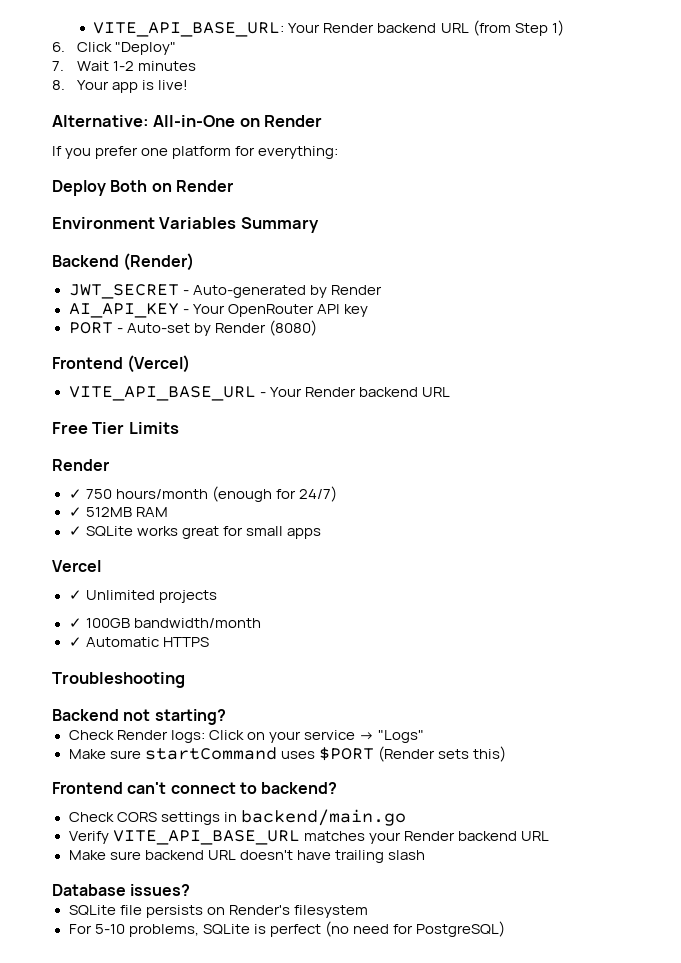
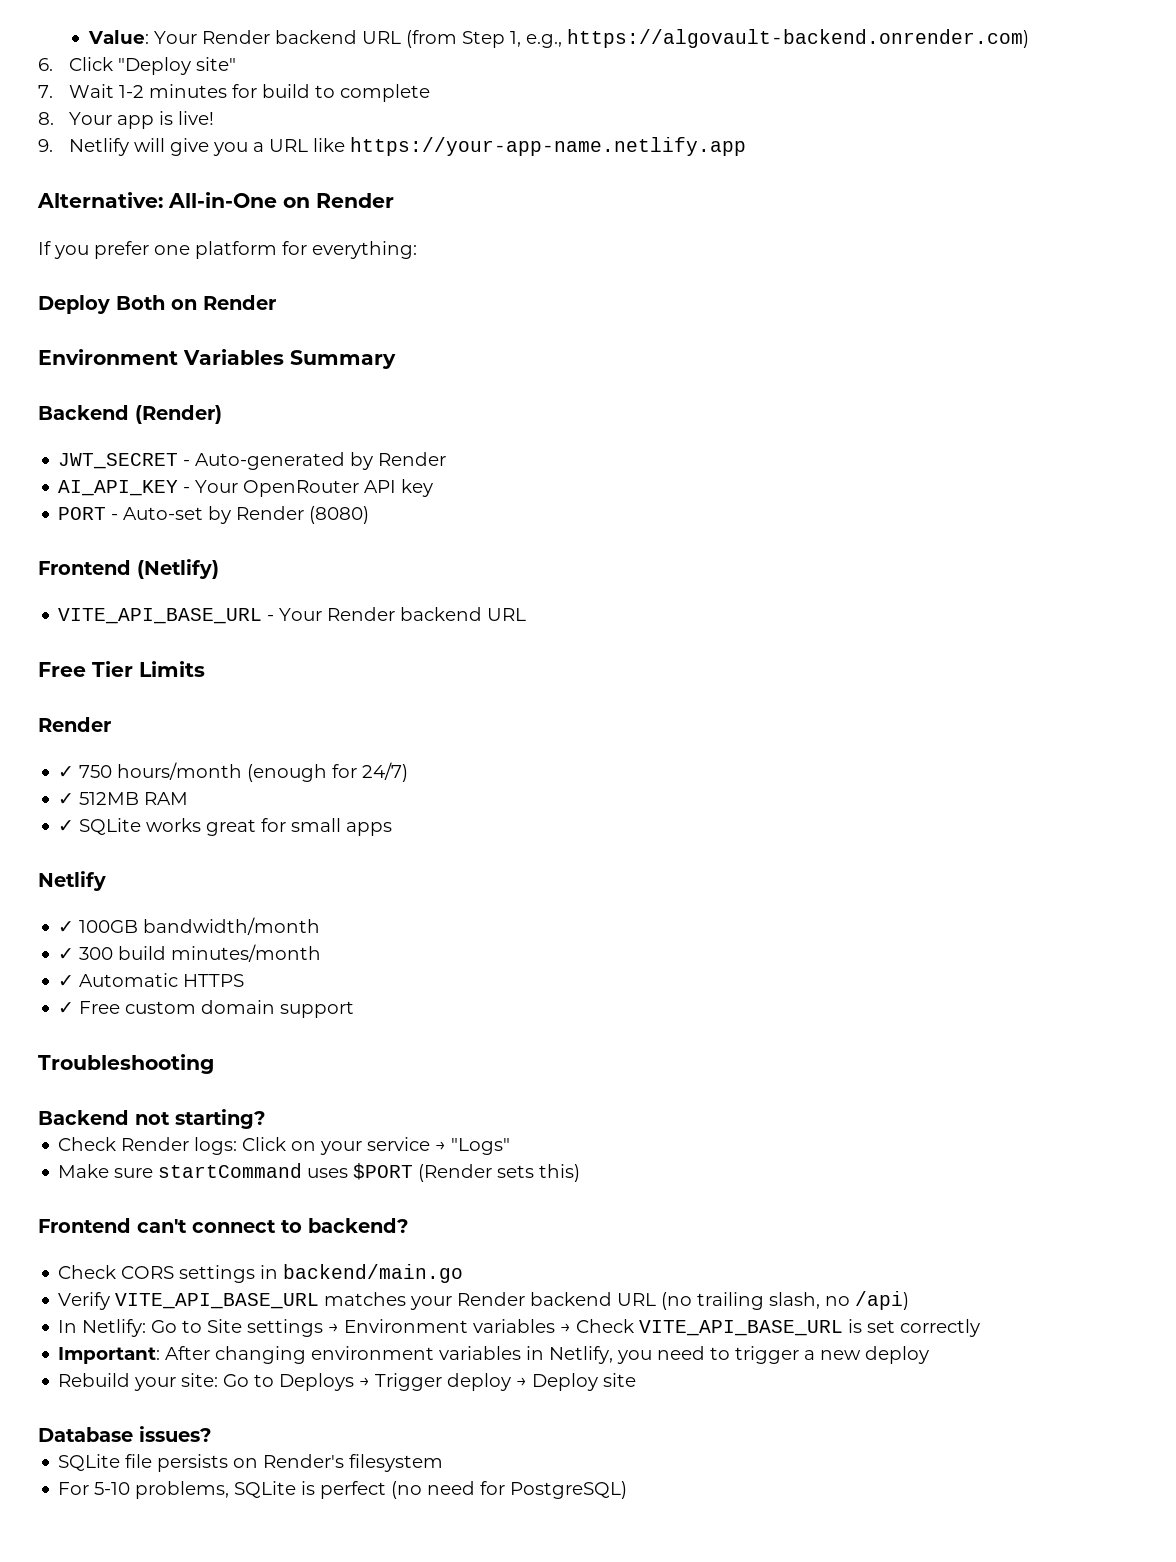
- VITE_API_BASE_URL: Your Render backend URL (from Step 1)
+ Value: Your Render backend URL (from Step 1, e.g., https://algovault-backend.onrender.com)
- 6. Click "Deploy"
+ 6. Click "Deploy site"
- 7. Wait 1-2 minutes
+ 7. Wait 1-2 minutes for build to complete
+ 9. Netlify will give you a URL like https://your-app-name.netlify.app
- Frontend (Vercel)
+ Frontend (Netlify)
  ✓ SQLite works great for small apps
- Vercel
- ✓ Unlimited projects
+ Netlify
+ ✓ 300 build minutes/month
+ ✓ Free custom domain support
- Verify VITE_API_BASE_URL matches your Render backend URL
- Make sure backend URL doesn't have trailing slash
+ Verify VITE_API_BASE_URL matches your Render backend URL (no trailing slash, no /api)
+ In Netlify: Go to Site settings → Environment variables → Check VITE_API_BASE_URL is set correctly
+ Important: After changing environment variables in Netlify, you need to trigger a new deploy
+ Rebuild your site: Go to Deploys → Trigger deploy → Deploy site

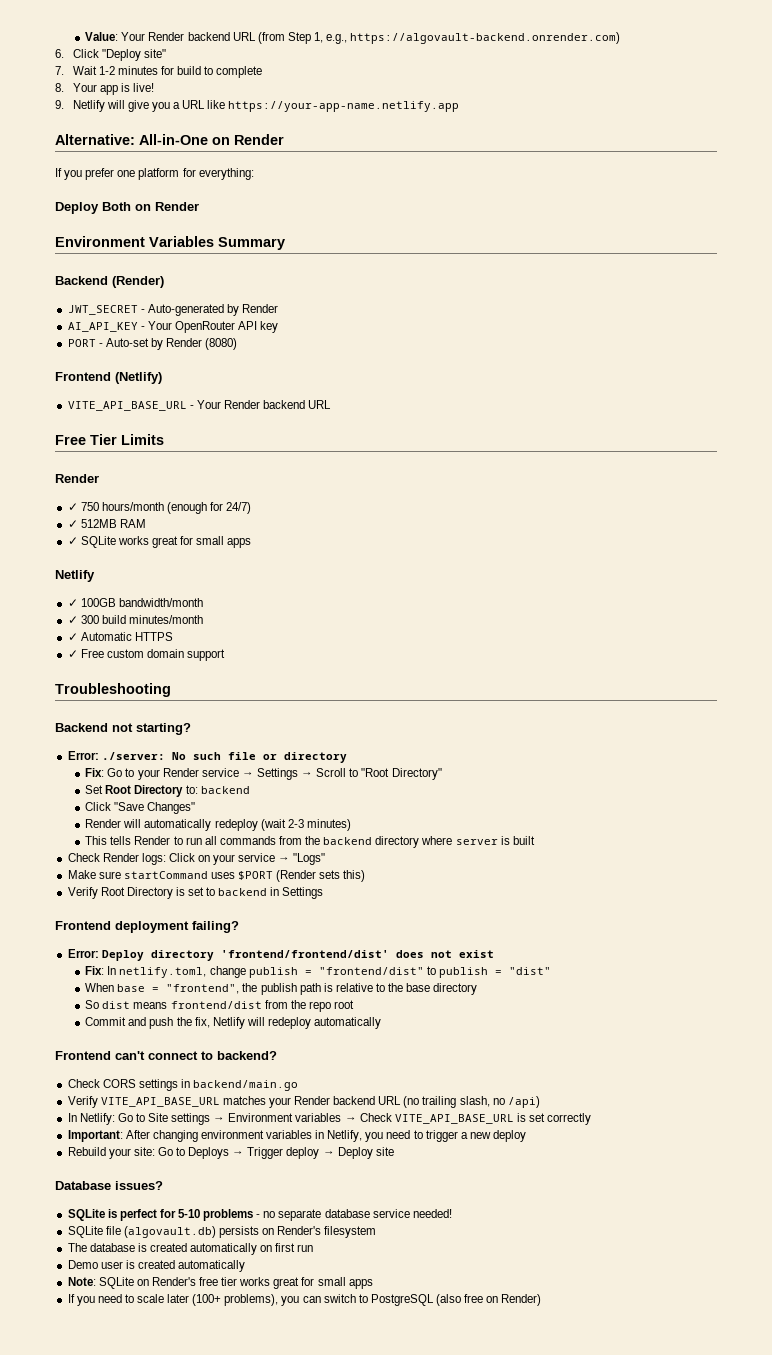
+ Error: ./server: No such file or directory
+ Fix: Go to your Render service → Settings → Scroll to "Root Directory"
+ Set Root Directory to: backend
+ Click "Save Changes"
+ Render will automatically redeploy (wait 2-3 minutes)
+ This tells Render to run all commands from the backend directory where server is built
+ Verify Root Directory is set to backend in Settings
+ Frontend deployment failing?
+ Error: Deploy directory 'frontend/frontend/dist' does not exist
+ Fix: In netlify.toml, change publish = "frontend/dist" to publish = "dist"
+ When base = "frontend", the publish path is relative to the base directory
+ So dist means frontend/dist from the repo root
+ Commit and push the fix, Netlify will redeploy automatically
+ SQLite is perfect for 5-10 problems - no separate database service needed!
- SQLite file persists on Render's filesystem
+ SQLite file (algovault.db) persists on Render's filesystem
- For 5-10 problems, SQLite is perfect (no need for PostgreSQL)
+ The database is created automatically on first run
+ Demo user is created automatically
+ Note: SQLite on Render's free tier works great for small apps
+ If you need to scale later (100+ problems), you can switch to PostgreSQL (also free on Render)

